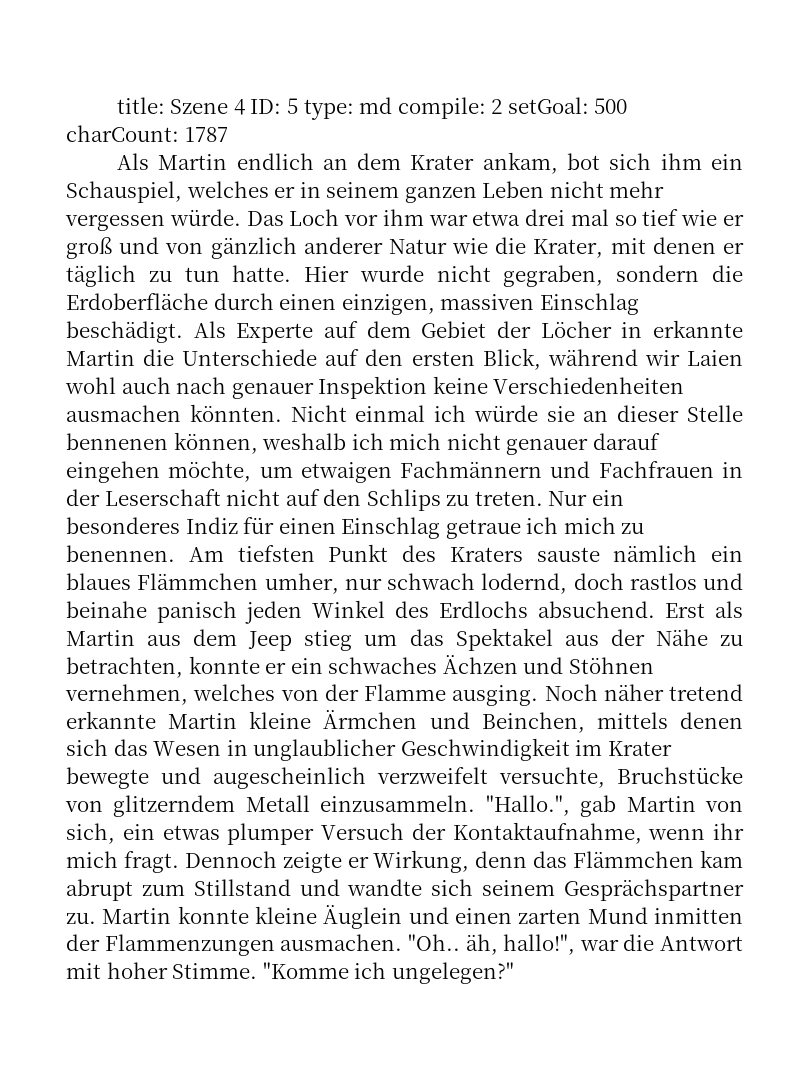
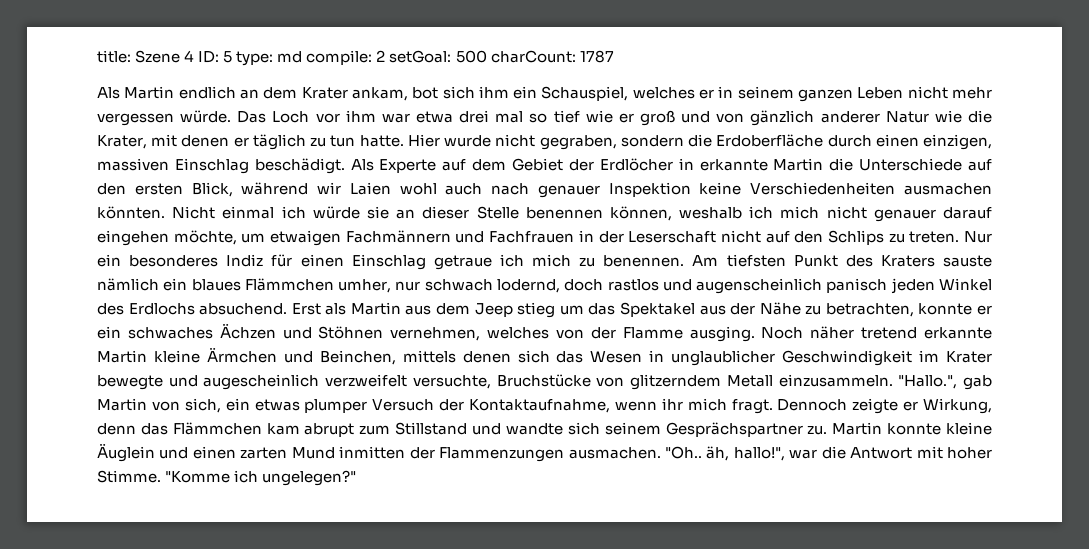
- Als Experte auf dem Gebiet der Löcher in erkannte Martin die Unterschiede auf den ersten Blick, während wir Laien wohl auch nach genauer Inspektion keine Verschiedenheiten ausmachen könnten.
+ Als Experte auf dem Gebiet der Erdlöcher in erkannte Martin die Unterschiede auf den ersten Blick, während wir Laien wohl auch nach genauer Inspektion keine Verschiedenheiten ausmachen könnten.
- Nicht einmal ich würde sie an dieser Stelle bennenen können, weshalb ich mich nicht genauer darauf eingehen möchte, um etwaigen Fachmännern und Fachfrauen in der Leserschaft nicht auf den Schlips zu treten.
+ Nicht einmal ich würde sie an dieser Stelle benennen können, weshalb ich mich nicht genauer darauf eingehen möchte, um etwaigen Fachmännern und Fachfrauen in der Leserschaft nicht auf den Schlips zu treten.
- Am tiefsten Punkt des Kraters sauste nämlich ein blaues Flämmchen umher, nur schwach lodernd, doch rastlos und beinahe panisch jeden Winkel des Erdlochs absuchend.
+ Am tiefsten Punkt des Kraters sauste nämlich ein blaues Flämmchen umher, nur schwach lodernd, doch rastlos und augenscheinlich panisch jeden Winkel des Erdlochs absuchend.

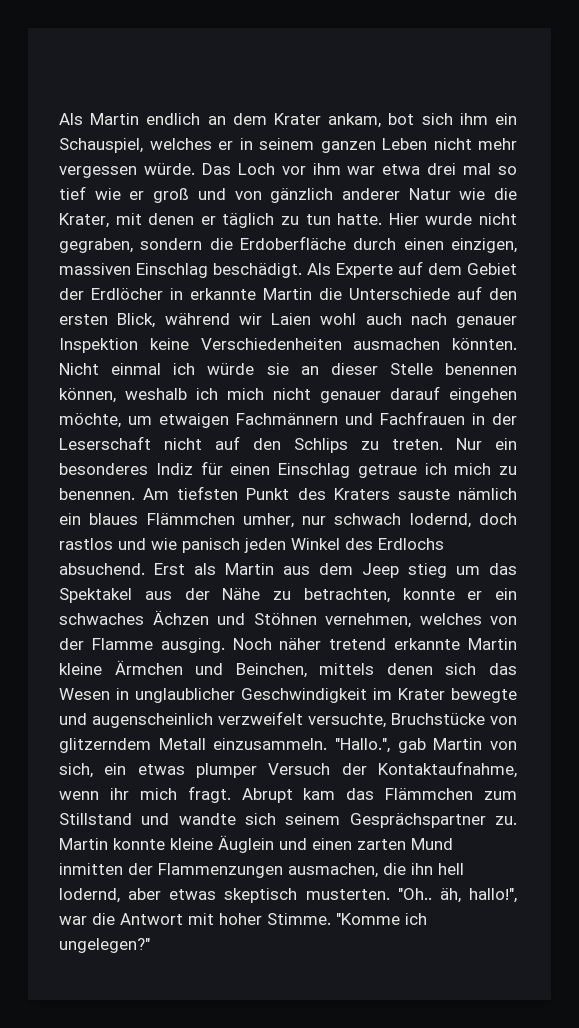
- title: Szene 4 ID: 5 type: md compile: 2 setGoal: 500 charCount: 1787
- Am tiefsten Punkt des Kraters sauste nämlich ein blaues Flämmchen umher, nur schwach lodernd, doch rastlos und augenscheinlich panisch jeden Winkel des Erdlochs absuchend.
+ Am tiefsten Punkt des Kraters sauste nämlich ein blaues Flämmchen umher, nur schwach lodernd, doch rastlos und wie panisch jeden Winkel des Erdlochs absuchend.
- Noch näher tretend erkannte Martin kleine Ärmchen und Beinchen, mittels denen sich das Wesen in unglaublicher Geschwindigkeit im Krater bewegte und augescheinlich verzweifelt versuchte, Bruchstücke von glitzerndem Metall einzusammeln.
+ Noch näher tretend erkannte Martin kleine Ärmchen und Beinchen, mittels denen sich das Wesen in unglaublicher Geschwindigkeit im Krater bewegte und augenscheinlich verzweifelt versuchte, Bruchstücke von glitzerndem Metall einzusammeln.
- Dennoch zeigte er Wirkung, denn das Flämmchen kam abrupt zum Stillstand und wandte sich seinem Gesprächspartner zu.
+ Abrupt kam das Flämmchen zum Stillstand und wandte sich seinem Gesprächspartner zu.
- Martin konnte kleine Äuglein und einen zarten Mund inmitten der Flammenzungen ausmachen.
+ Martin konnte kleine Äuglein und einen zarten Mund inmitten der Flammenzungen ausmachen, die ihn hell lodernd, aber etwas skeptisch musterten.

